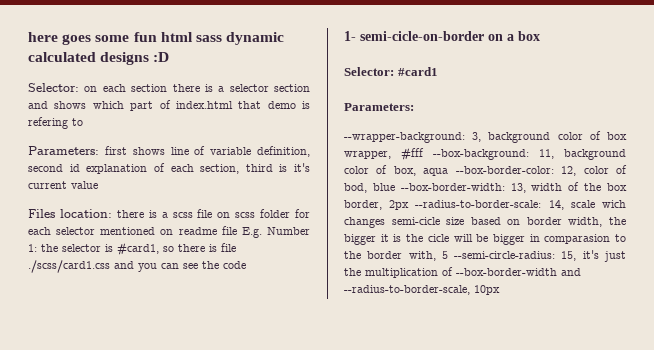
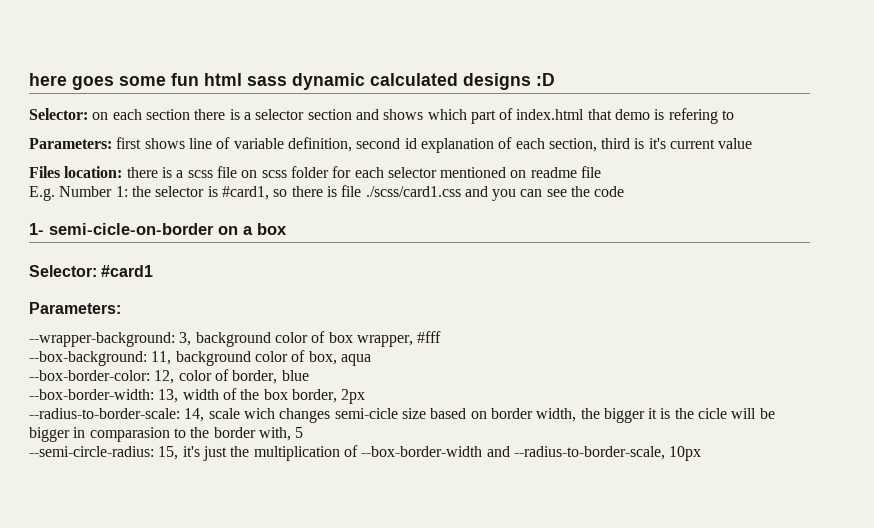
- Files location: there is a scss file on scss folder for each selector mentioned on readme file E.g. Number 1: the selector is #card1, so there is file ./scss/card1.css and you can see the code
+ Files location: there is a scss file on scss folder for each selector mentioned on readme file
+ E.g. Number 1: the selector is #card1, so there is file ./scss/card1.css and you can see the code
- 3, background color of box wrapper, #fff --box-background:
+ 3, background color of box wrapper, #fff
+ --box-background:
- 11, background color of box, aqua --box-border-color:
+ 11, background color of box, aqua
+ --box-border-color:
- 12, color of bod, blue --box-border-width:
+ 12, color of border, blue
+ --box-border-width:
- 13, width of the box border, 2px --radius-to-border-scale:
+ 13, width of the box border, 2px
+ --radius-to-border-scale:
- 14, scale wich changes semi-cicle size based on border width, the bigger it is the cicle will be bigger in comparasion to the border with, 5 --semi-circle-radius:
+ 14, scale wich changes semi-cicle size based on border width, the bigger it is the cicle will be bigger in comparasion to the border with, 5
+ --semi-circle-radius:

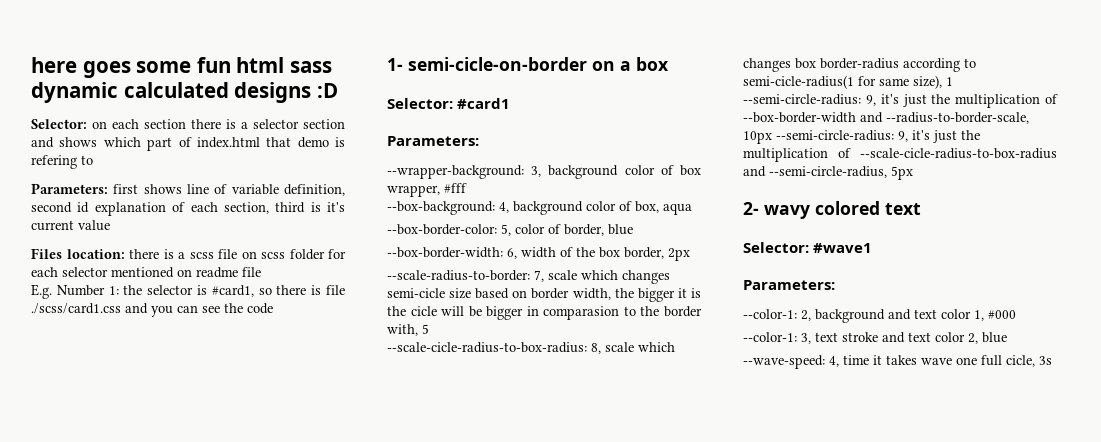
- --box-background: 11, background color of box, aqua
+ --box-background: 4, background color of box, aqua
- --box-border-color: 12, color of border, blue
+ --box-border-color: 5, color of border, blue
- --box-border-width: 13, width of the box border, 2px
+ --box-border-width: 6, width of the box border, 2px
- --radius-to-border-scale: 14, scale wich changes semi-cicle size based on border width, the bigger it is the cicle will be bigger in comparasion to the border with, 5
+ --scale-radius-to-border: 7, scale which changes semi-cicle size based on border width, the bigger it is the cicle will be bigger in comparasion to the border with, 5
- --semi-circle-radius: 15, it's just the multiplication of --box-border-width and --radius-to-border-scale, 10px
+ --scale-cicle-radius-to-box-radius: 8, scale which changes box border-radius according to semi-cicle-radius(1 for same size), 1 --semi-circle-radius: 9, it's just the multiplication of --box-border-width and --radius-to-border-scale, 10px --semi-circle-radius: 9, it's just the multiplication of --scale-cicle-radius-to-box-radius and --semi-circle-radius, 5px
+ 2- wavy colored text
+ Selector: #wave1
+ Parameters:
+ --color-1: 2, background and text color 1, #000
+ --color-1: 3, text stroke and text color 2, blue
+ --wave-speed: 4, time it takes wave one full cicle, 3s

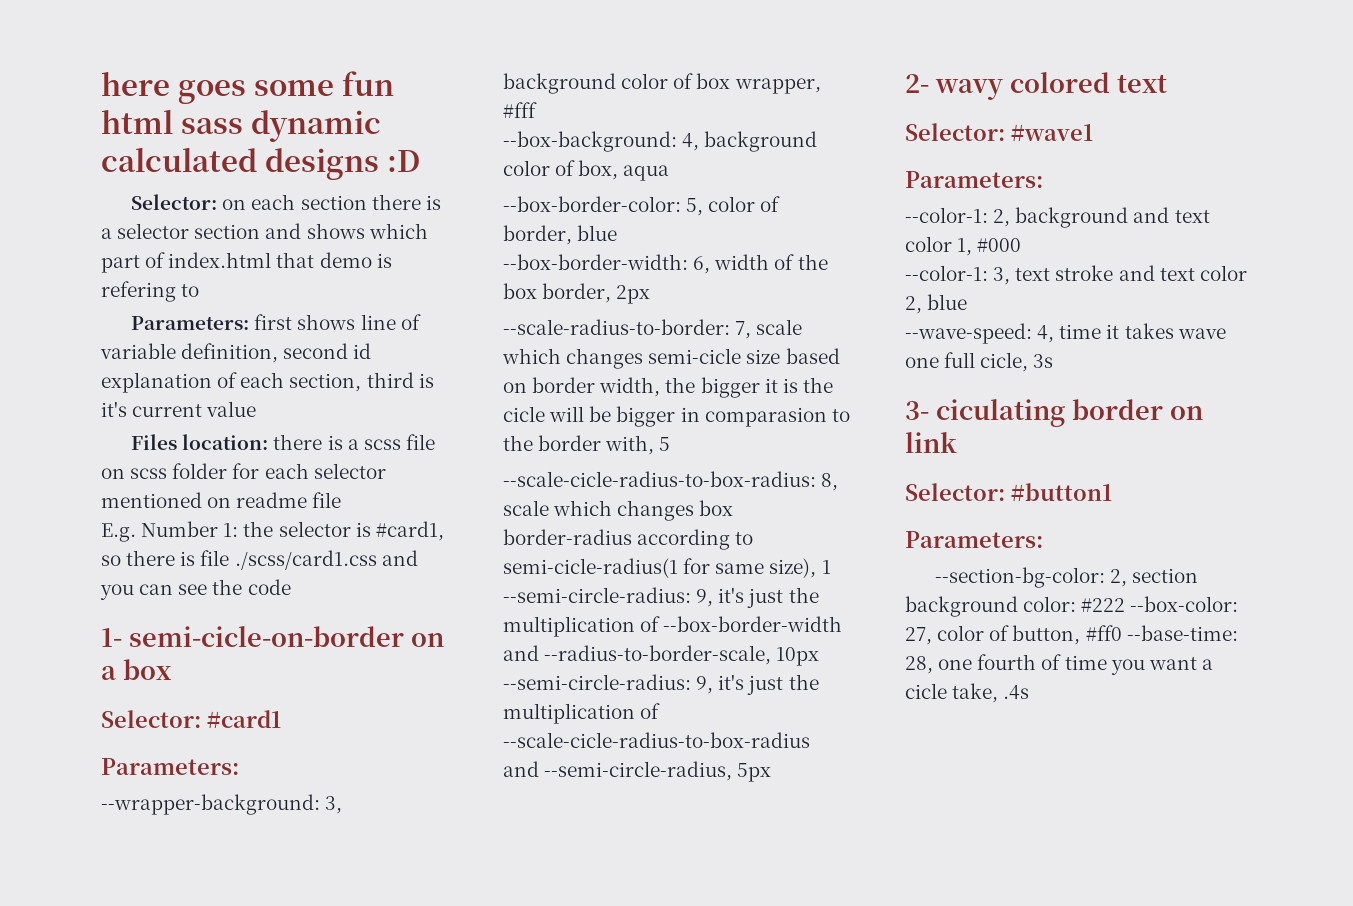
+ 3- ciculating border on link
+ Selector: #button1
+ Parameters:
+ --section-bg-color: 2, section background color: #222 --box-color: 27, color of button, #ff0 --base-time: 28, one fourth of time you want a cicle take, .4s

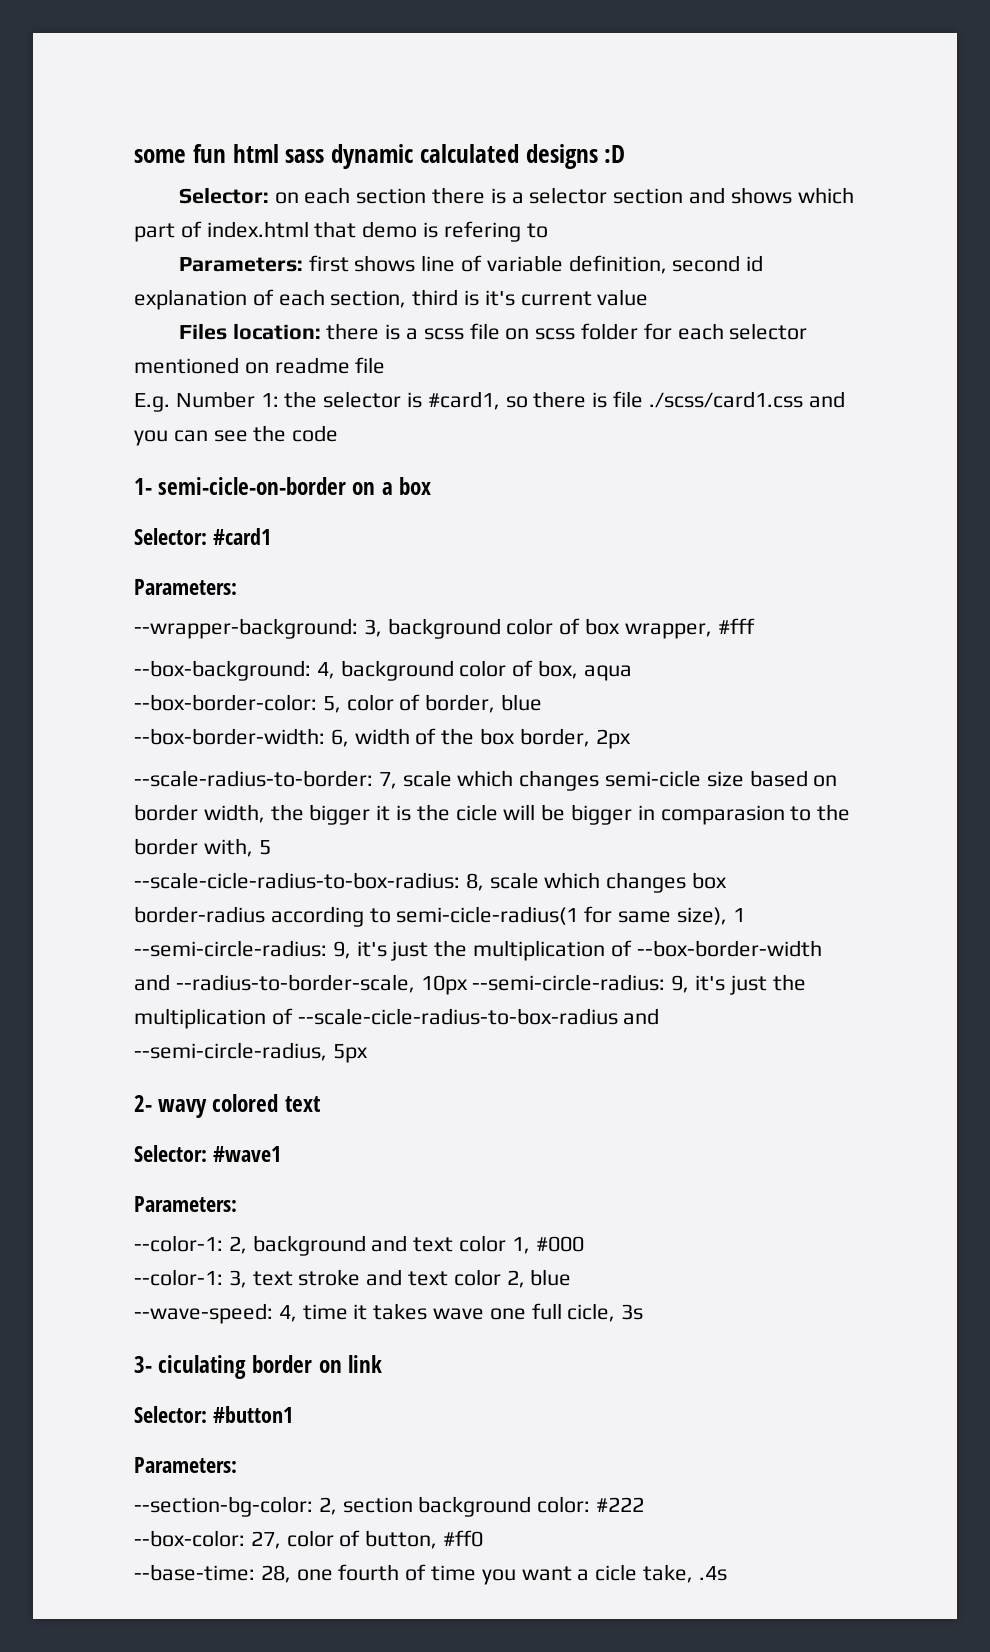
- here goes some fun html sass dynamic calculated designs :D
+ some fun html sass dynamic calculated designs :D
- --section-bg-color: 2, section background color: #222 --box-color: 27, color of button, #ff0 --base-time: 28, one fourth of time you want a cicle take, .4s
+ --section-bg-color: 2, section background color: #222
+ --box-color: 27, color of button, #ff0
+ --base-time: 28, one fourth of time you want a cicle take, .4s

